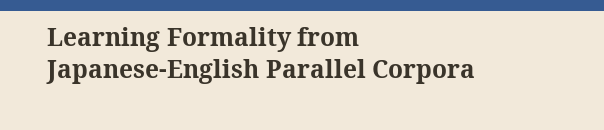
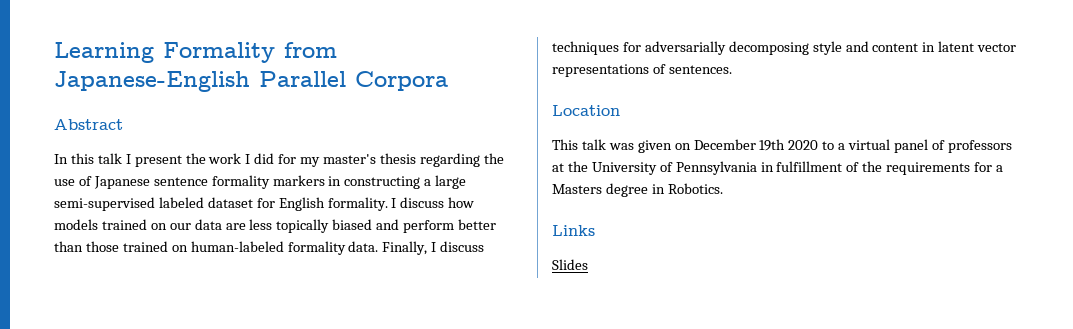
+ Abstract
+ In this talk I present the work I did for my master's thesis regarding the use of Japanese sentence formality markers in constructing a large semi-supervised labeled dataset for English formality. I discuss how models trained on our data are less topically biased and perform better than those trained on human-labeled formality data. Finally, I discuss techniques for adversarially decomposing style and content in latent vector representations of sentences.
+ Location
+ This talk was given on December 19th 2020 to a virtual panel of professors at the University of Pennsylvania in fulfillment of the requirements for a Masters degree in Robotics.
+ Links
+ Slides

